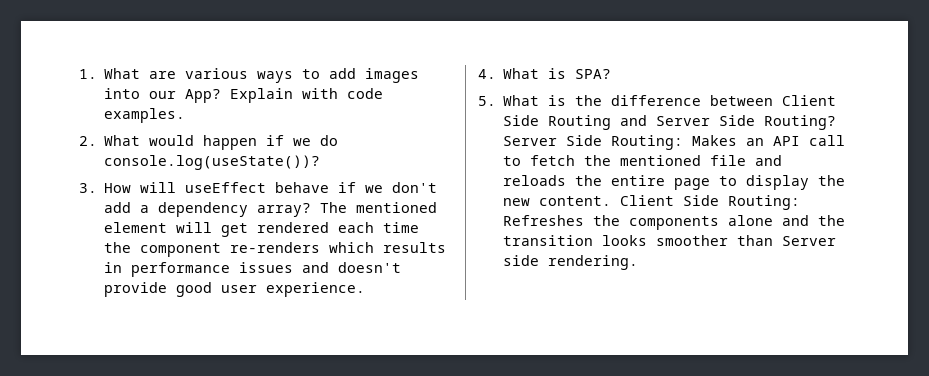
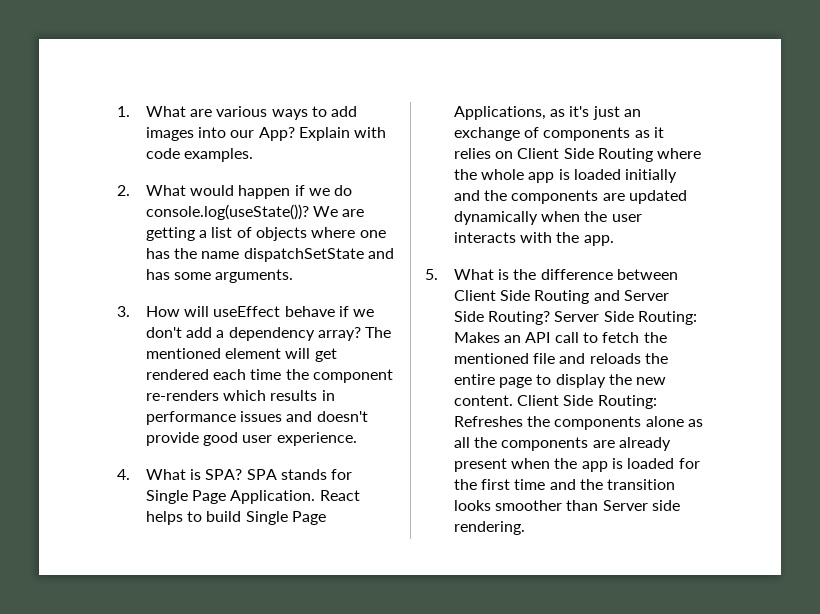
+ We are getting a list of objects where one has the name dispatchSetState and has some arguments.
+ SPA stands for Single Page Application. React helps to build Single Page Applications, as it's just an exchange of components as it relies on Client Side Routing where the whole app is loaded initially and the components are updated dynamically when the user interacts with the app.
- Client Side Routing: Refreshes the components alone and the transition looks smoother than Server side rendering.
+ Client Side Routing: Refreshes the components alone as all the components are already present when the app is loaded for the first time and the transition looks smoother than Server side rendering.

